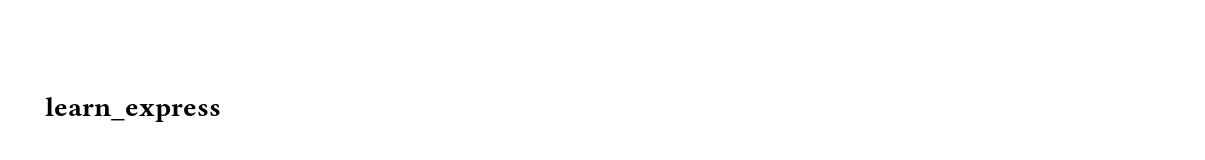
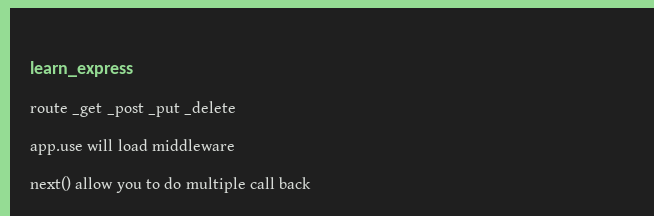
+ route _get _post _put _delete
+ app.use will load middleware
+ next() allow you to do multiple call back

